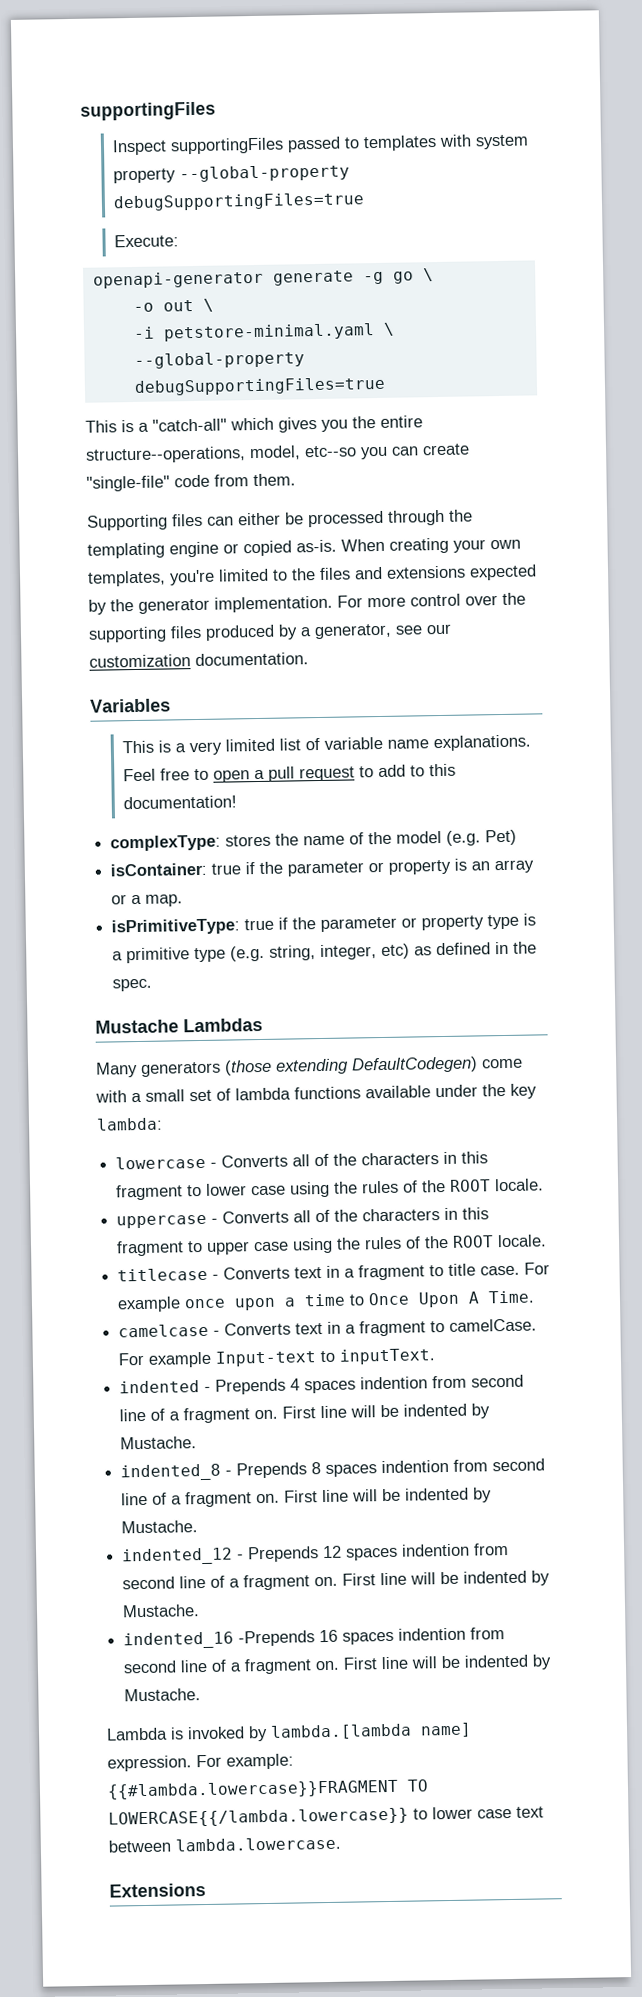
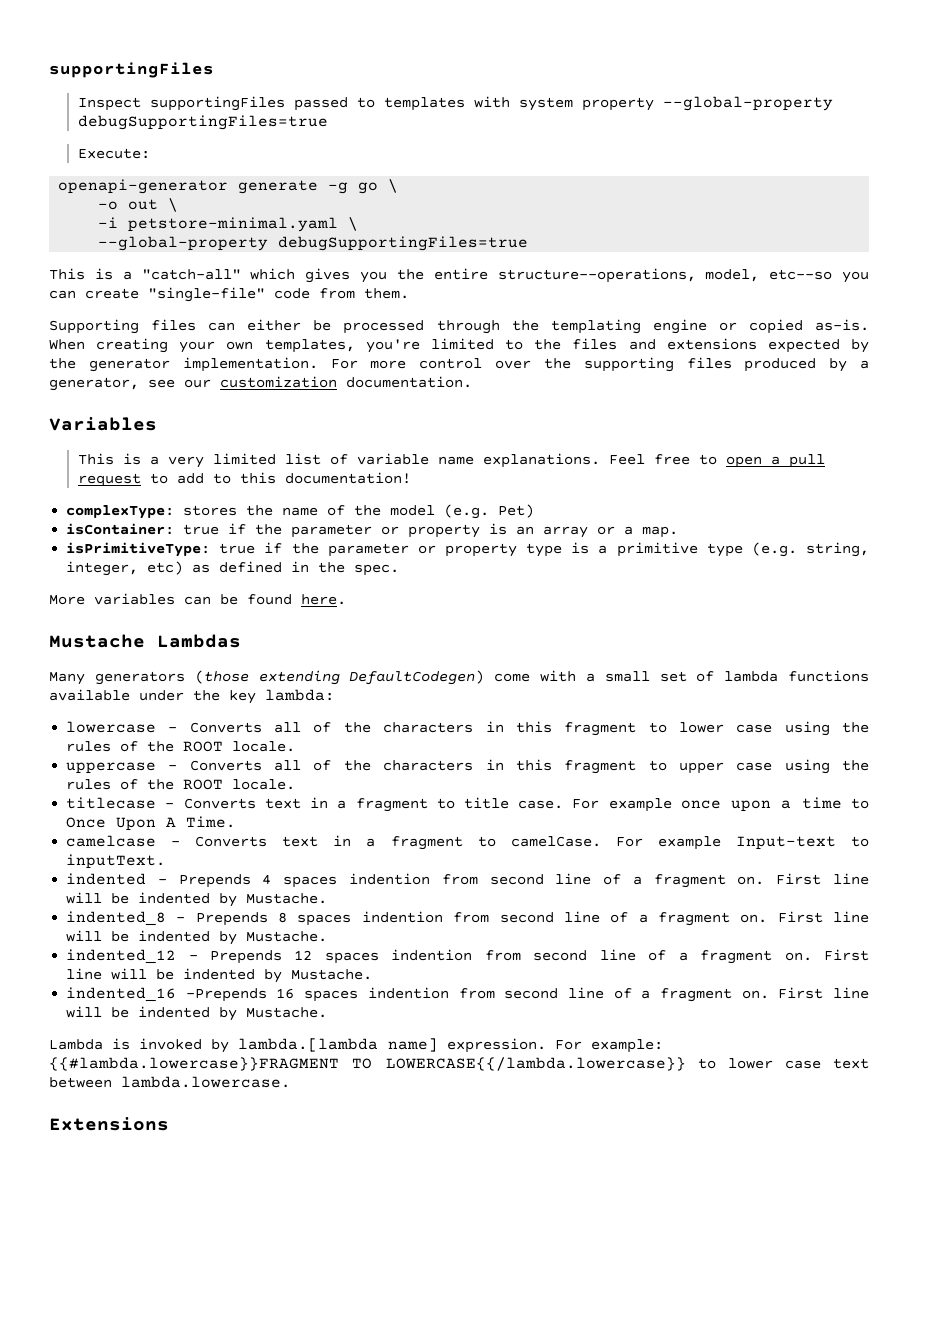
+ More variables can be found here.

